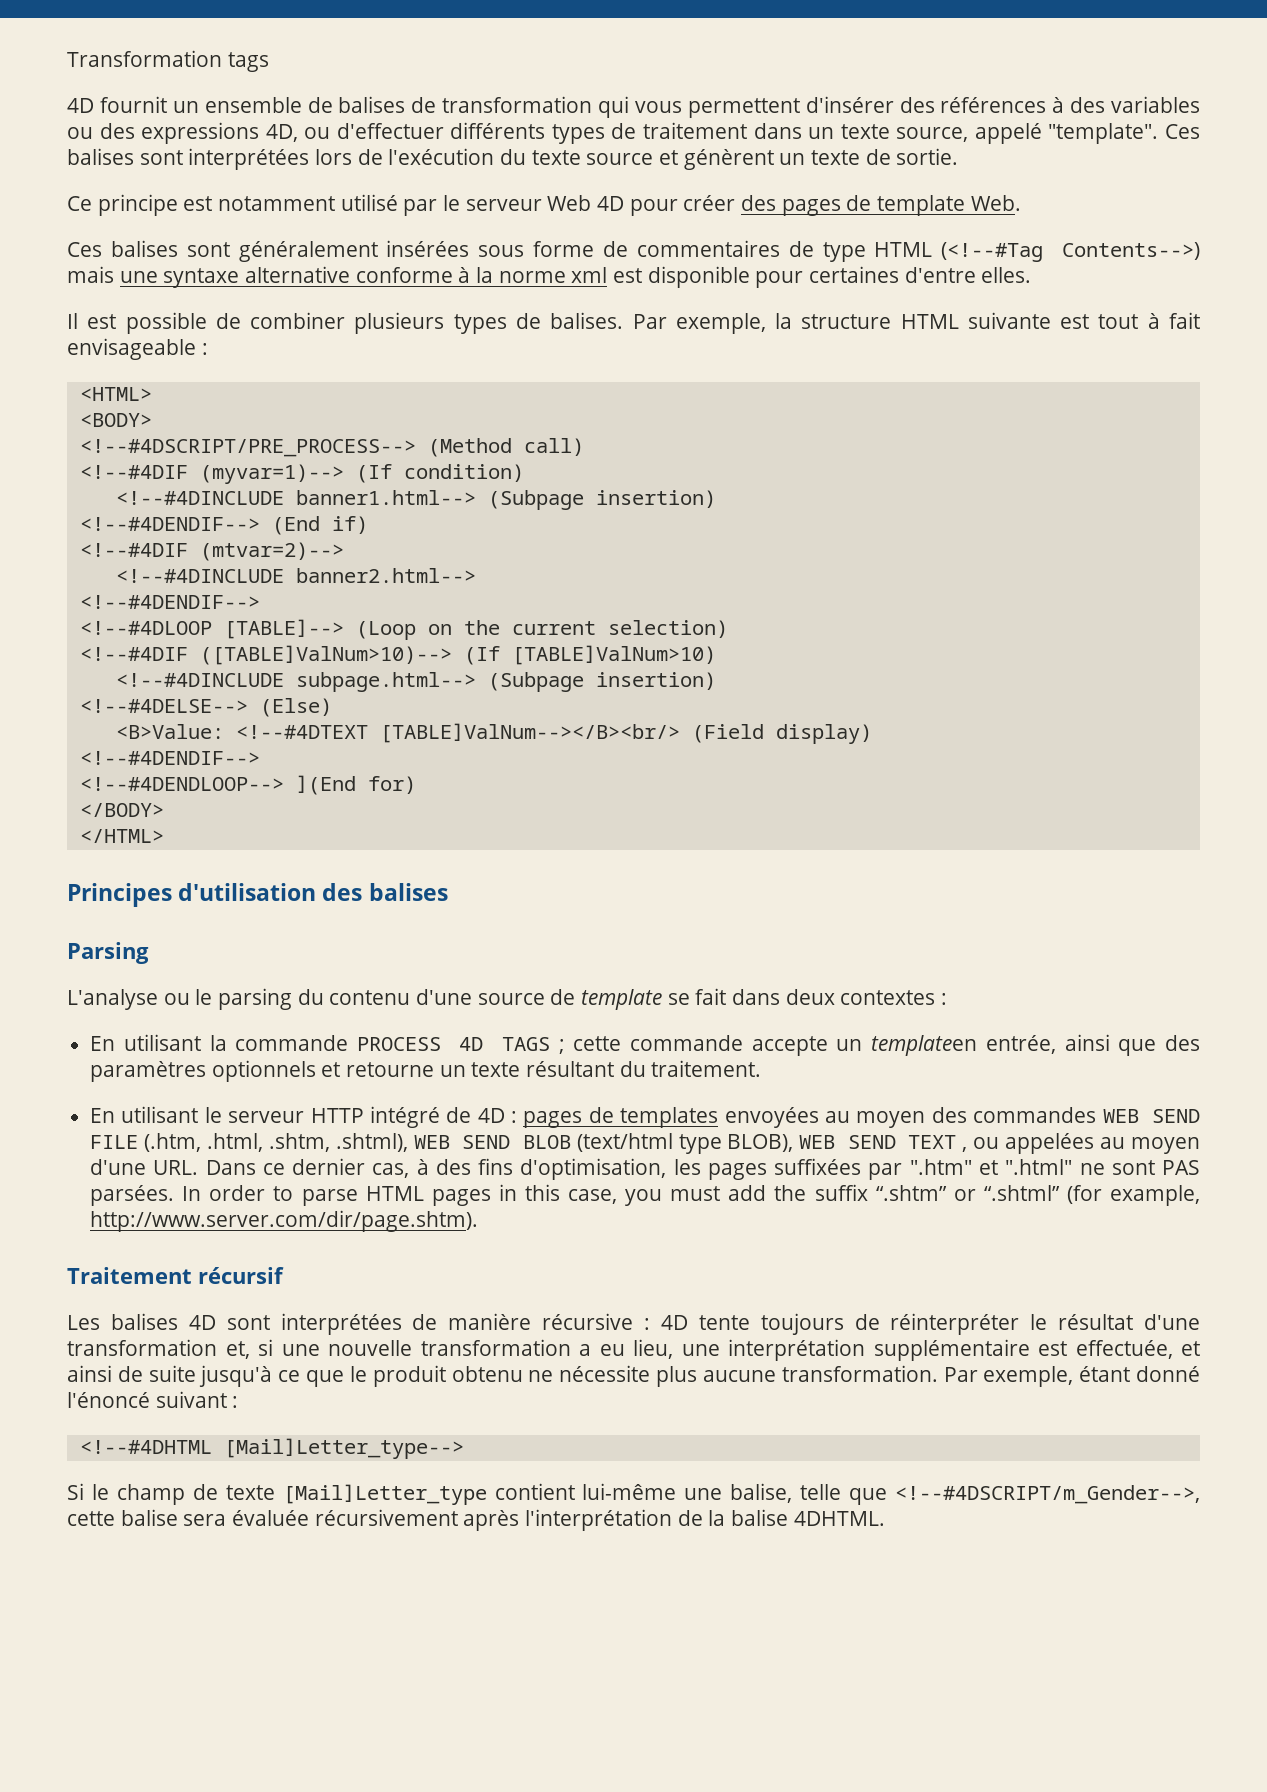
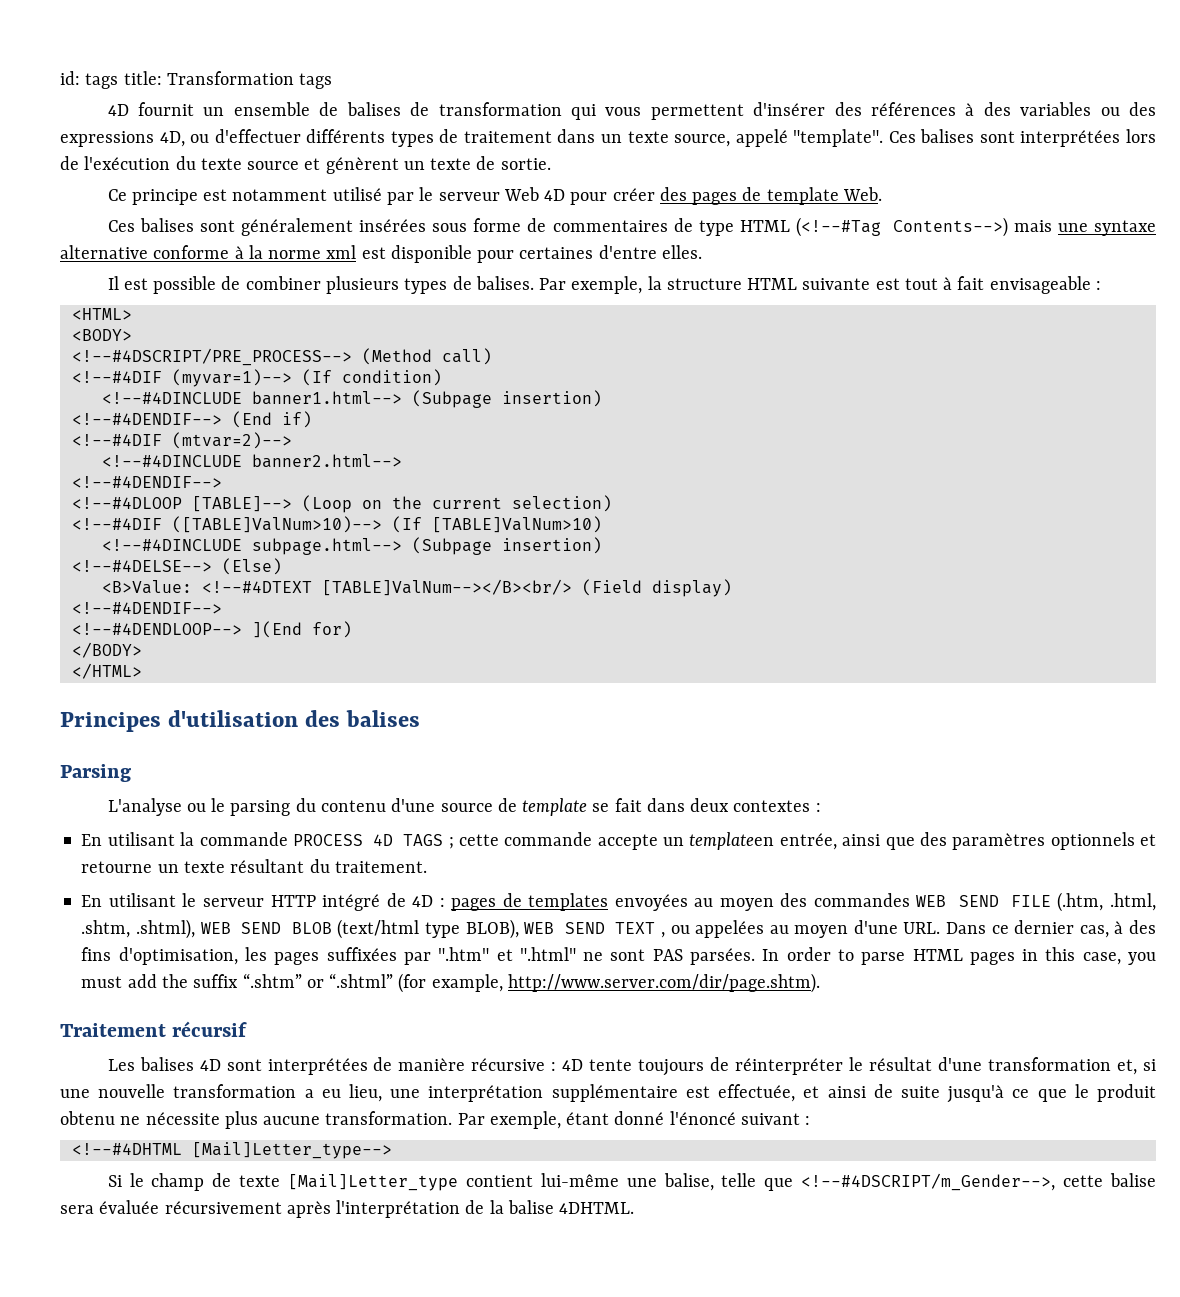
- Transformation tags
+ id: tags title: Transformation tags

